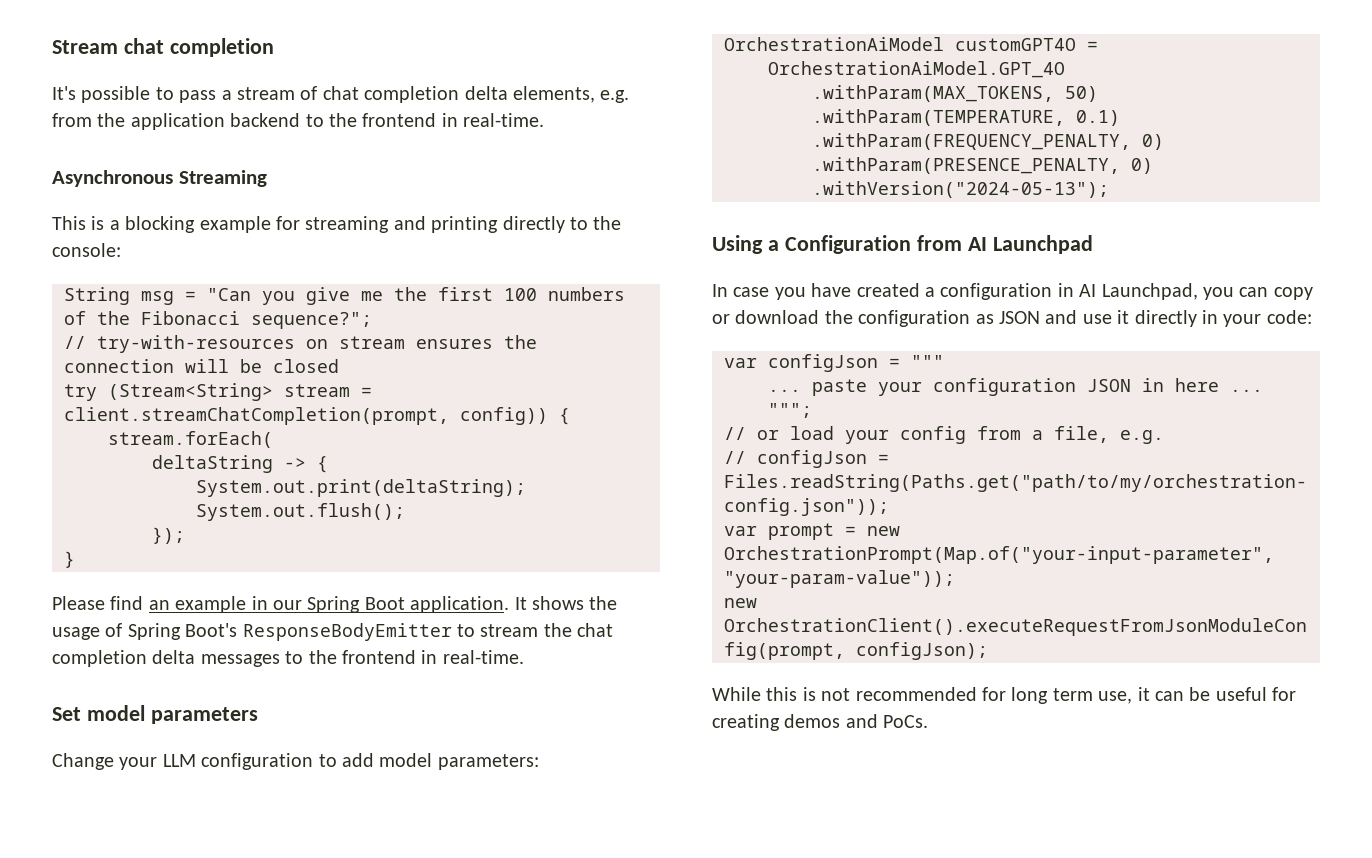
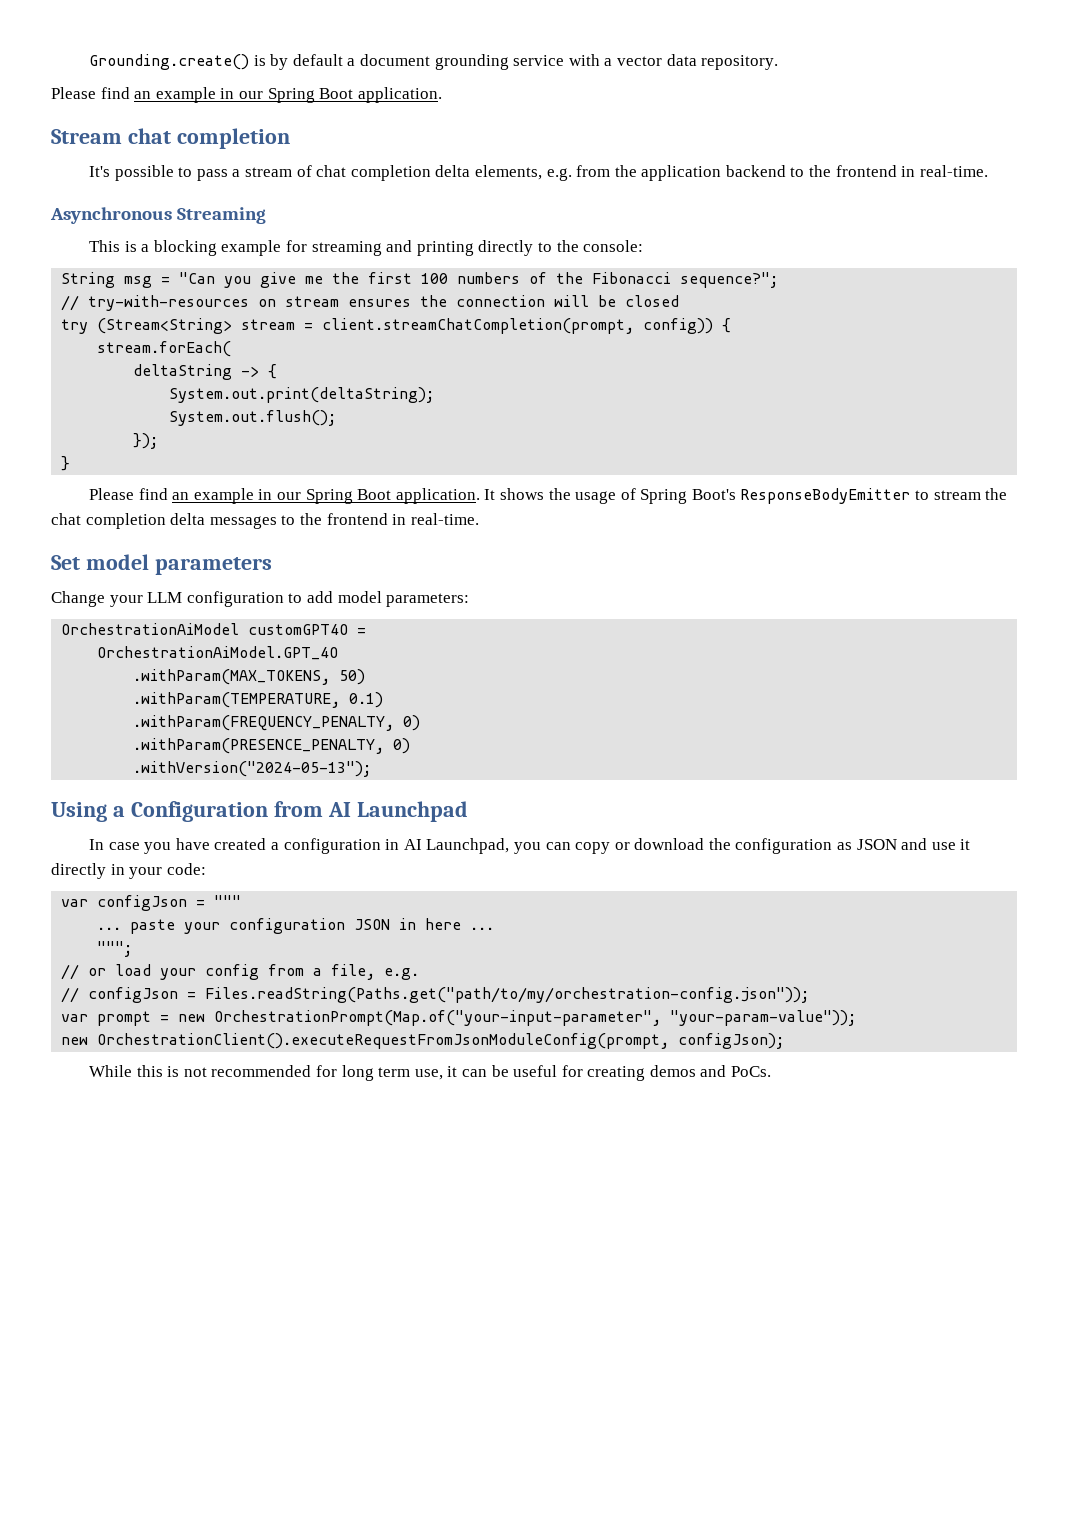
+ Grounding.create() is by default a document grounding service with a vector data repository.
+ Please find an example in our Spring Boot application.

